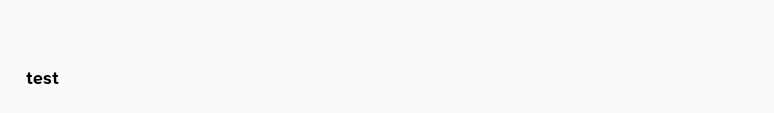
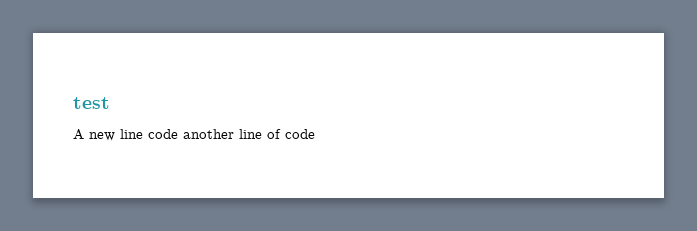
+ A new line code another line of code

